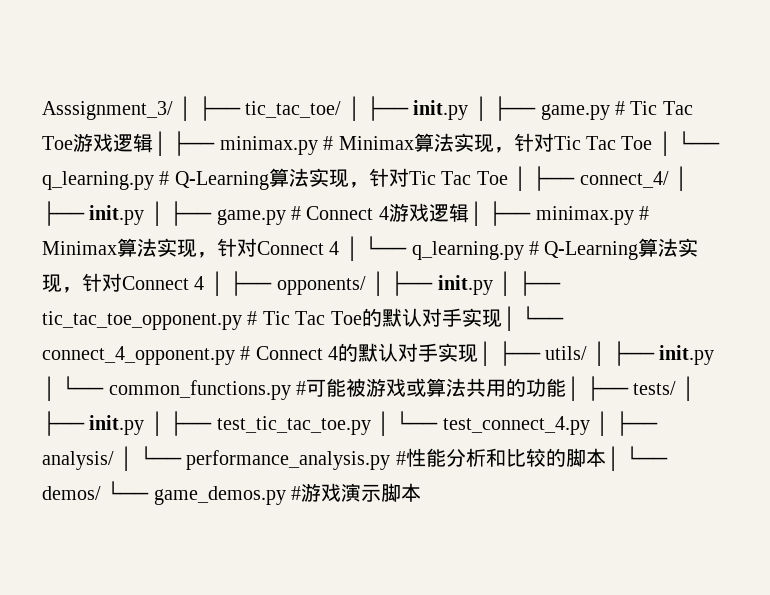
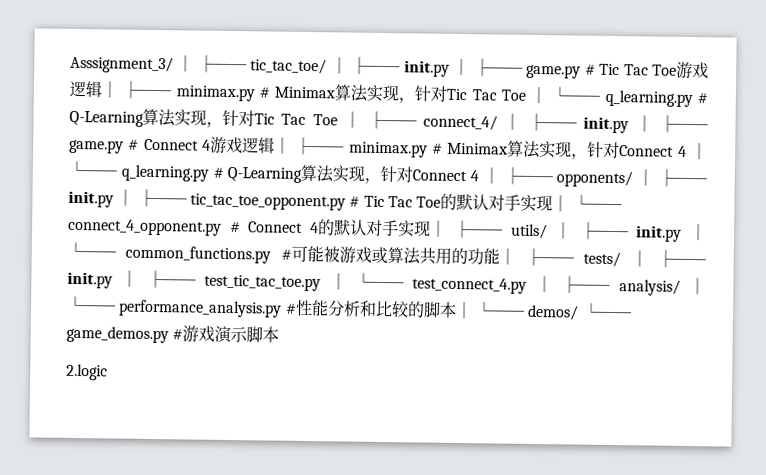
+ 2.logic

